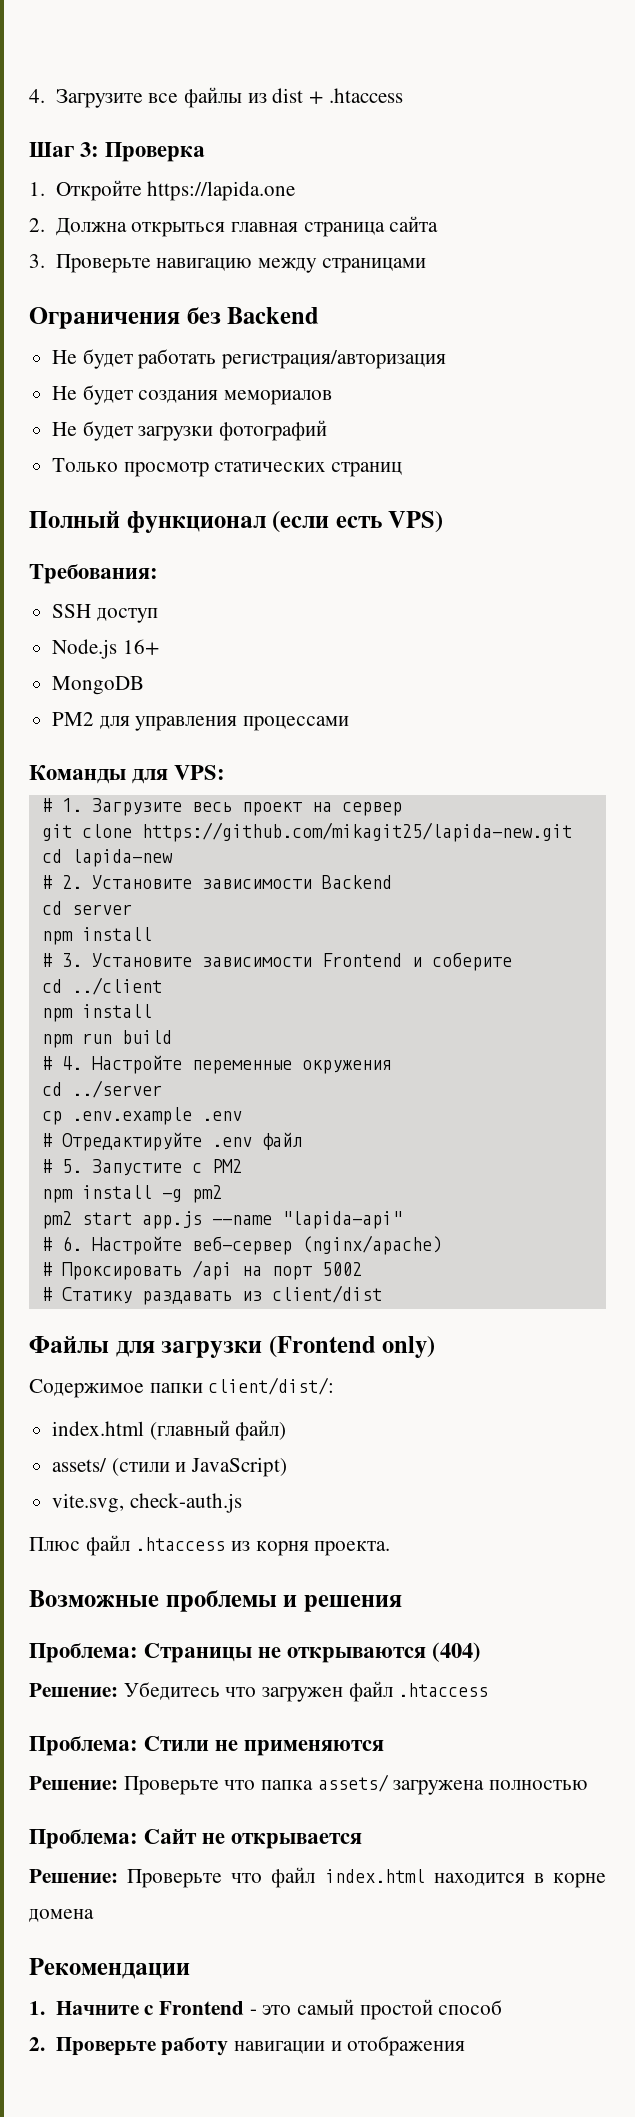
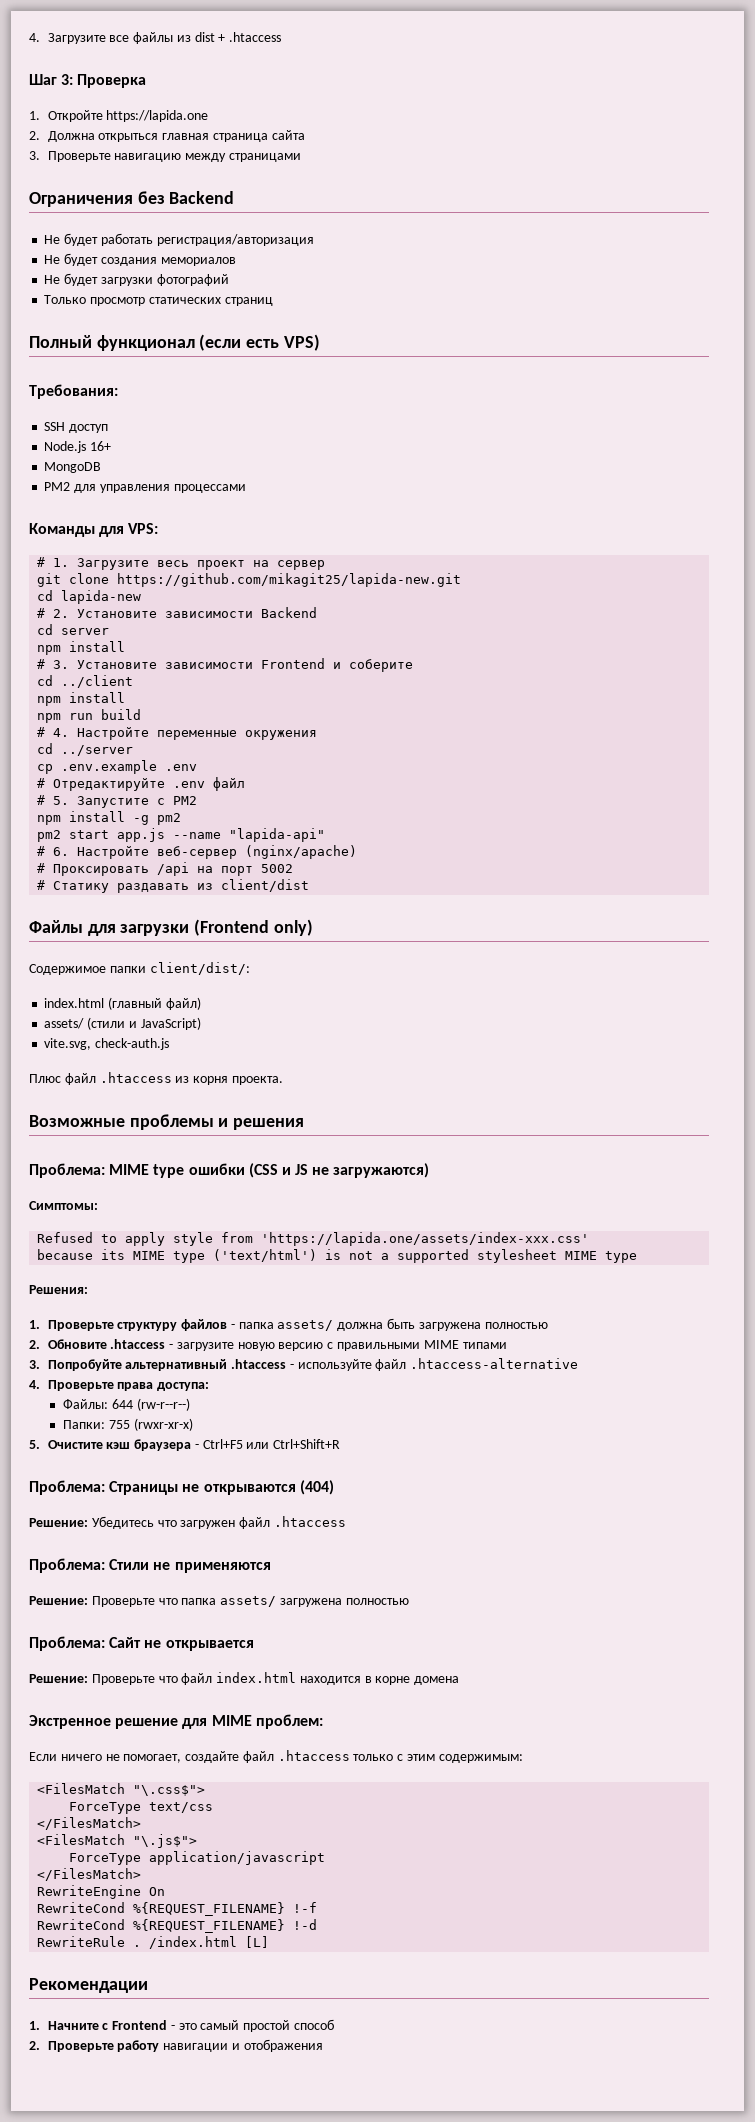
+ Проблема: MIME type ошибки (CSS и JS не загружаются)
+ Симптомы:
+ Refused to apply style from 'https://lapida.one/assets/index-xxx.css'
+ because its MIME type ('text/html') is not a supported stylesheet MIME type
+ Решения:
+ 1. Проверьте структуру файлов - папка assets/ должна быть загружена полностью
+ 2. Обновите .htaccess - загрузите новую версию с правильными MIME типами
+ 3. Попробуйте альтернативный .htaccess - используйте файл .htaccess-alternative
+ 4. Проверьте права доступа:
+ Файлы: 644 (rw-r--r--)
+ Папки: 755 (rwxr-xr-x)
+ 5. Очистите кэш браузера - Ctrl+F5 или Ctrl+Shift+R
+ Экстренное решение для MIME проблем:
+ Если ничего не помогает, создайте файл .htaccess только с этим содержимым:
+ <FilesMatch "\.css$">
+ ForceType text/css
+ </FilesMatch>
+ <FilesMatch "\.js$">
+ ForceType application/javascript
+ </FilesMatch>
+ RewriteEngine On
+ RewriteCond %{REQUEST_FILENAME} !-f
+ RewriteCond %{REQUEST_FILENAME} !-d
+ RewriteRule . /index.html [L]

